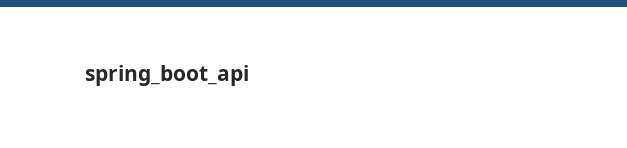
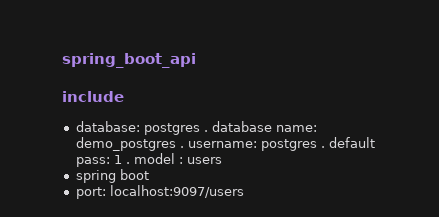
+ include
+ database: postgres . database name: demo_postgres . username: postgres . default pass: 1 . model : users
+ spring boot
+ port: localhost:9097/users

